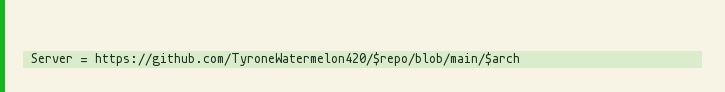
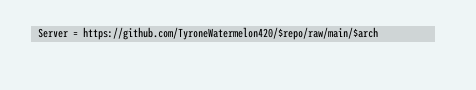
- Server = https://github.com/TyroneWatermelon420/$repo/blob/main/$arch
+ Server = https://github.com/TyroneWatermelon420/$repo/raw/main/$arch

